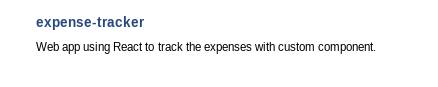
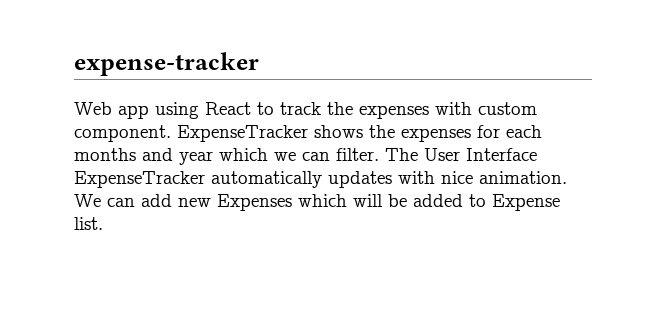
+ ExpenseTracker shows the expenses for each months and year which we can filter. The User Interface ExpenseTracker automatically updates with nice animation. We can add new Expenses which will be added to Expense list.

